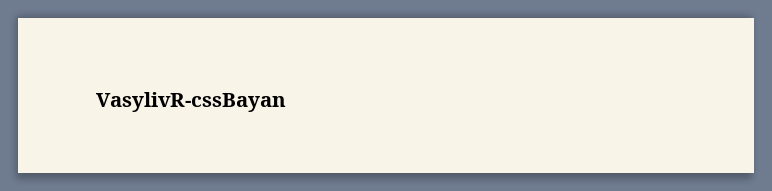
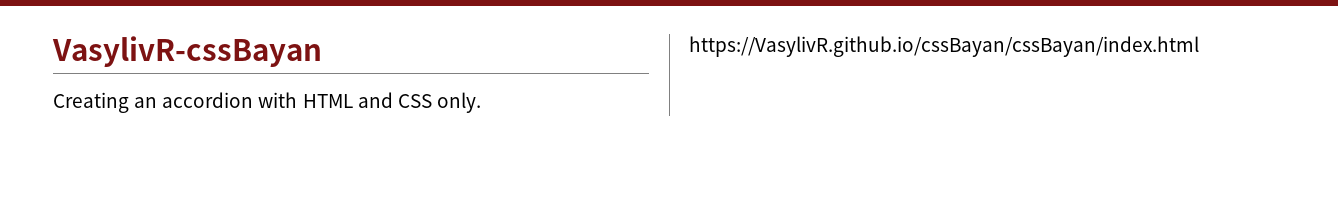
+ Creating an accordion with HTML and CSS only. https://VasylivR.github.io/cssBayan/cssBayan/index.html

